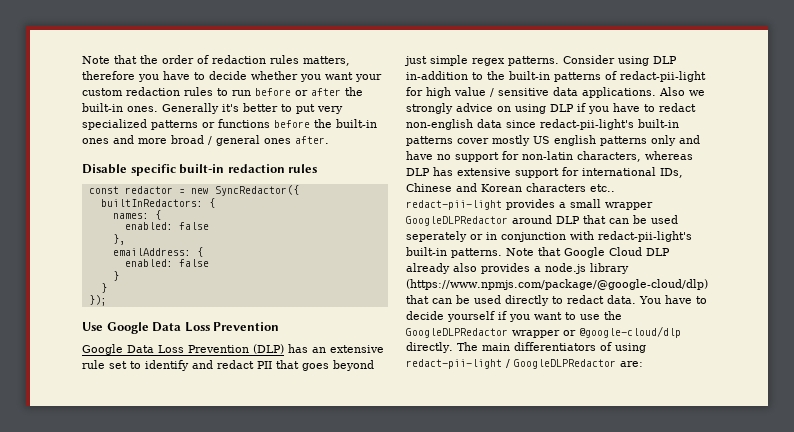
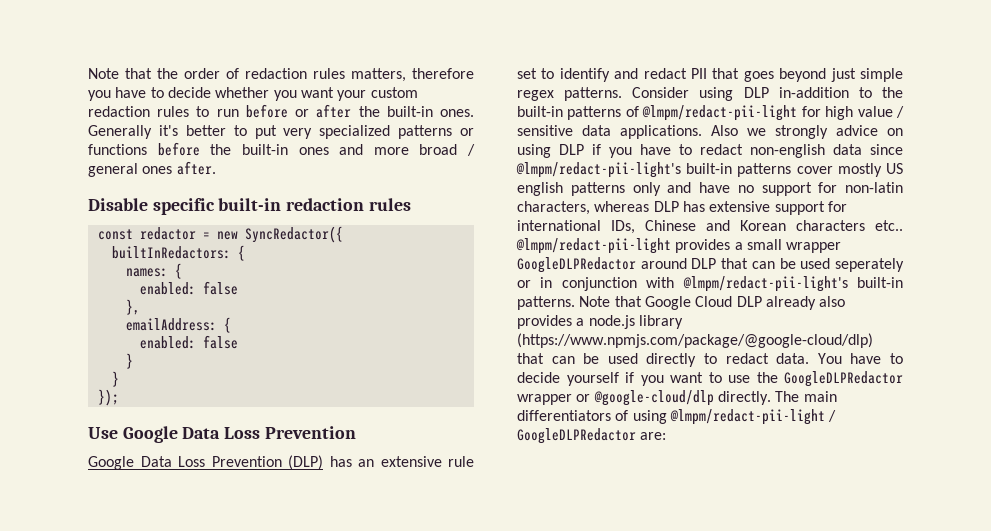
- Consider using DLP in-addition to the built-in patterns of redact-pii-light for high value / sensitive data applications.
+ Consider using DLP in-addition to the built-in patterns of @lmpm/redact-pii-light for high value / sensitive data applications.
- Also we strongly advice on using DLP if you have to redact non-english data since redact-pii-light's built-in patterns cover mostly US english patterns only and have no support for non-latin characters, whereas DLP has extensive support for international IDs, Chinese and Korean characters etc.. redact-pii-light provides a small wrapper GoogleDLPRedactor around DLP that can be used seperately or in conjunction with redact-pii-light's built-in patterns.
+ Also we strongly advice on using DLP if you have to redact non-english data since @lmpm/redact-pii-light's built-in patterns cover mostly US english patterns only and have no support for non-latin characters, whereas DLP has extensive support for international IDs, Chinese and Korean characters etc.. @lmpm/redact-pii-light provides a small wrapper GoogleDLPRedactor around DLP that can be used seperately or in conjunction with @lmpm/redact-pii-light's built-in patterns.
- The main differentiators of using redact-pii-light / GoogleDLPRedactor are:
+ The main differentiators of using @lmpm/redact-pii-light / GoogleDLPRedactor are:

